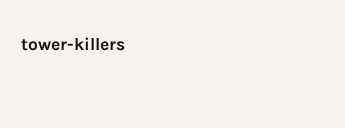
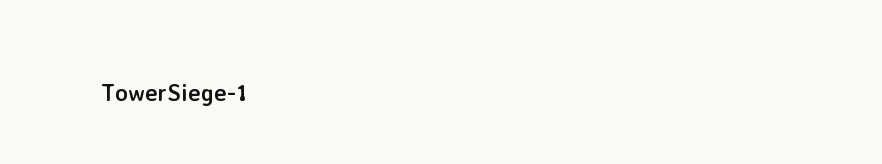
- tower-killers
+ TowerSiege-1

